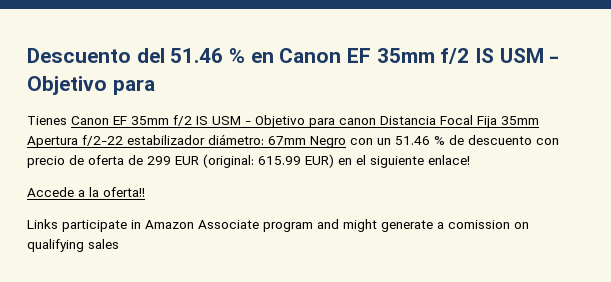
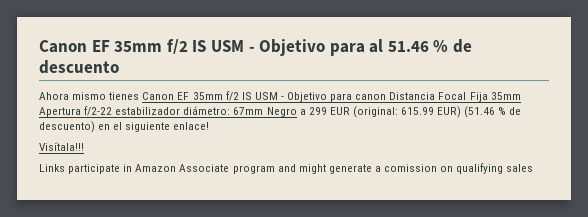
- Descuento del 51.46 % en Canon EF 35mm f/2 IS USM - Objetivo para
- Tienes Canon EF 35mm f/2 IS USM - Objetivo para canon Distancia Focal Fija 35mm Apertura f/2-22 estabilizador diámetro: 67mm Negro con un 51.46 % de descuento con precio de oferta de 299 EUR (original: 615.99 EUR) en el siguiente enlace!
+ Canon EF 35mm f/2 IS USM - Objetivo para al 51.46 % de descuento
+ Ahora mismo tienes Canon EF 35mm f/2 IS USM - Objetivo para canon Distancia Focal Fija 35mm Apertura f/2-22 estabilizador diámetro: 67mm Negro a 299 EUR (original: 615.99 EUR) (51.46 % de descuento) en el siguiente enlace!
- Accede a la oferta!!
+ Visítala!!!

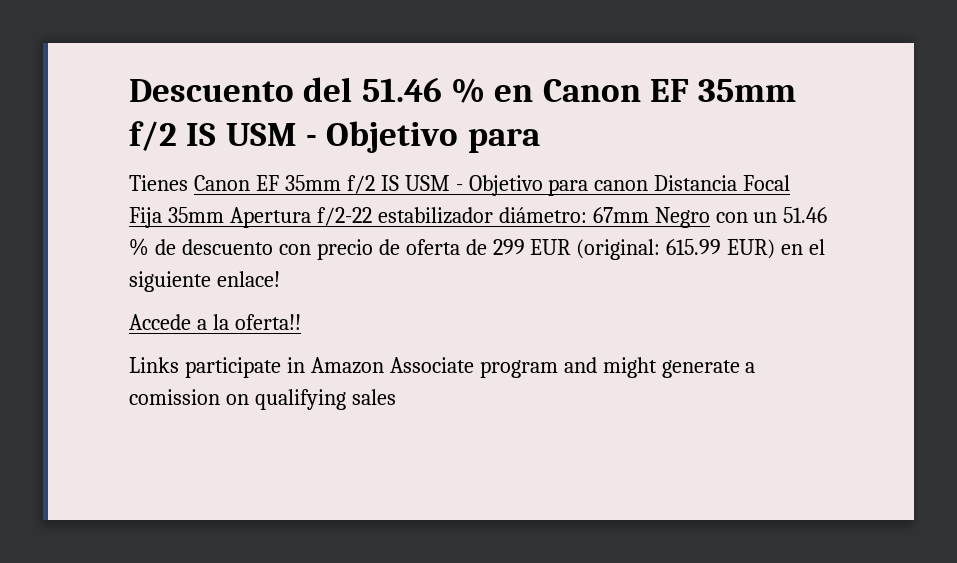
- Canon EF 35mm f/2 IS USM - Objetivo para al 51.46 % de descuento
- Ahora mismo tienes Canon EF 35mm f/2 IS USM - Objetivo para canon Distancia Focal Fija 35mm Apertura f/2-22 estabilizador diámetro: 67mm Negro a 299 EUR (original: 615.99 EUR) (51.46 % de descuento) en el siguiente enlace!
+ Descuento del 51.46 % en Canon EF 35mm f/2 IS USM - Objetivo para
+ Tienes Canon EF 35mm f/2 IS USM - Objetivo para canon Distancia Focal Fija 35mm Apertura f/2-22 estabilizador diámetro: 67mm Negro con un 51.46 % de descuento con precio de oferta de 299 EUR (original: 615.99 EUR) en el siguiente enlace!
- Visítala!!!
+ Accede a la oferta!!

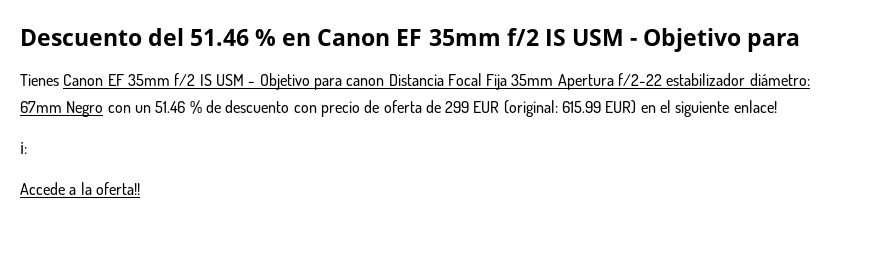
+ ℹ:
- Links participate in Amazon Associate program and might generate a comission on qualifying sales

